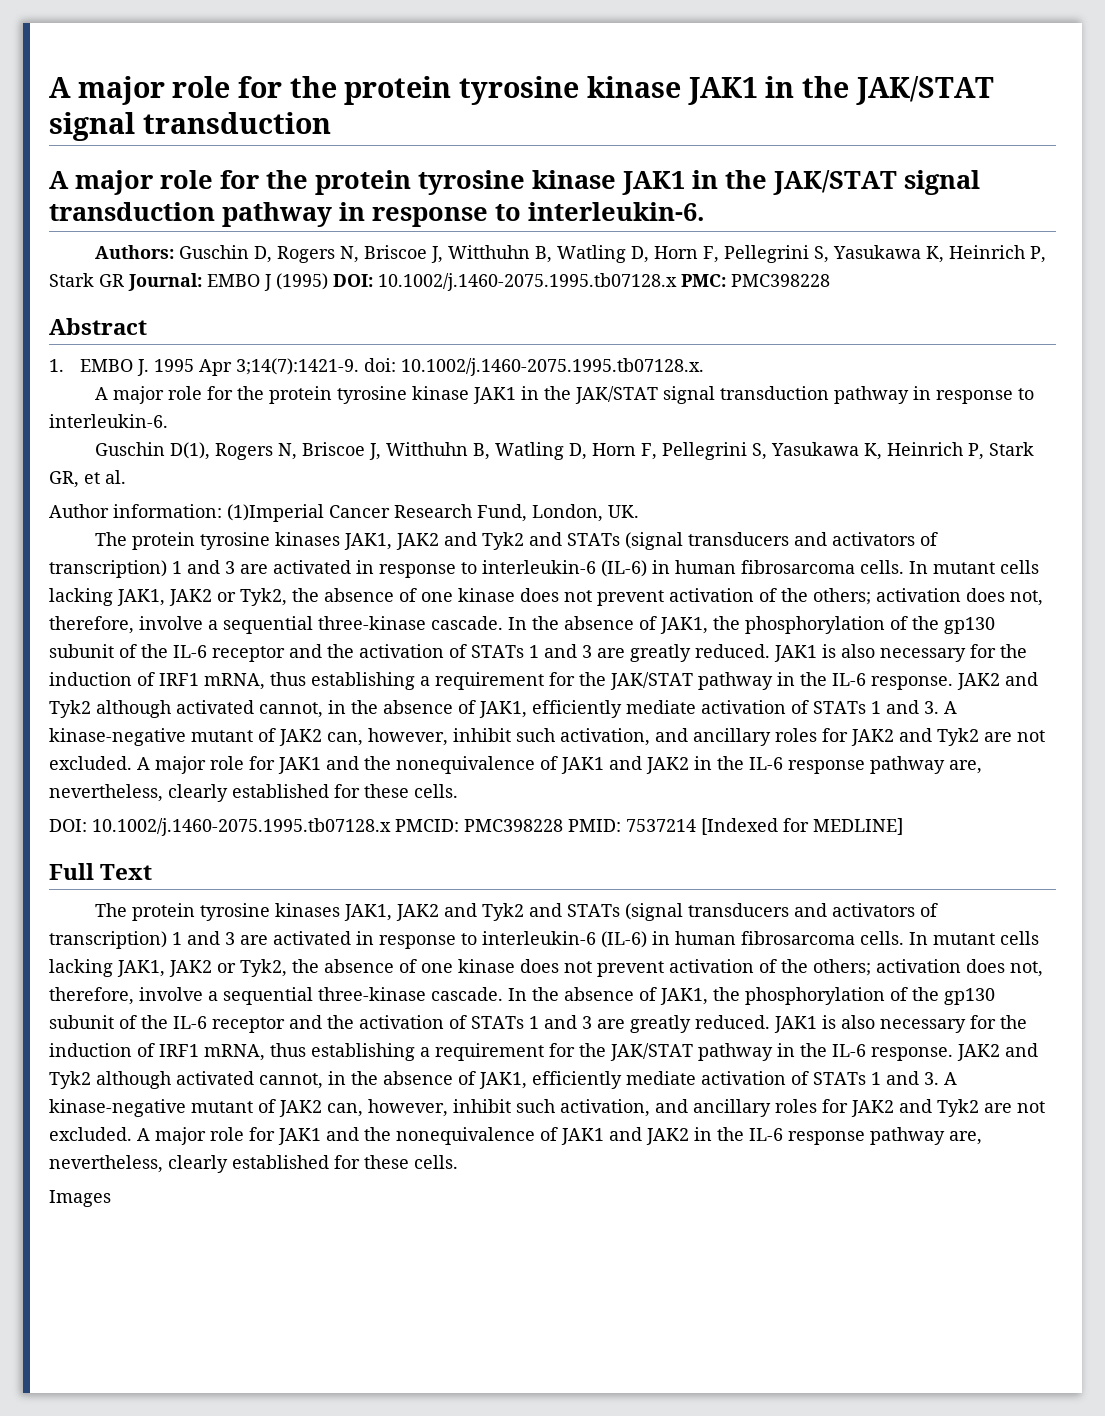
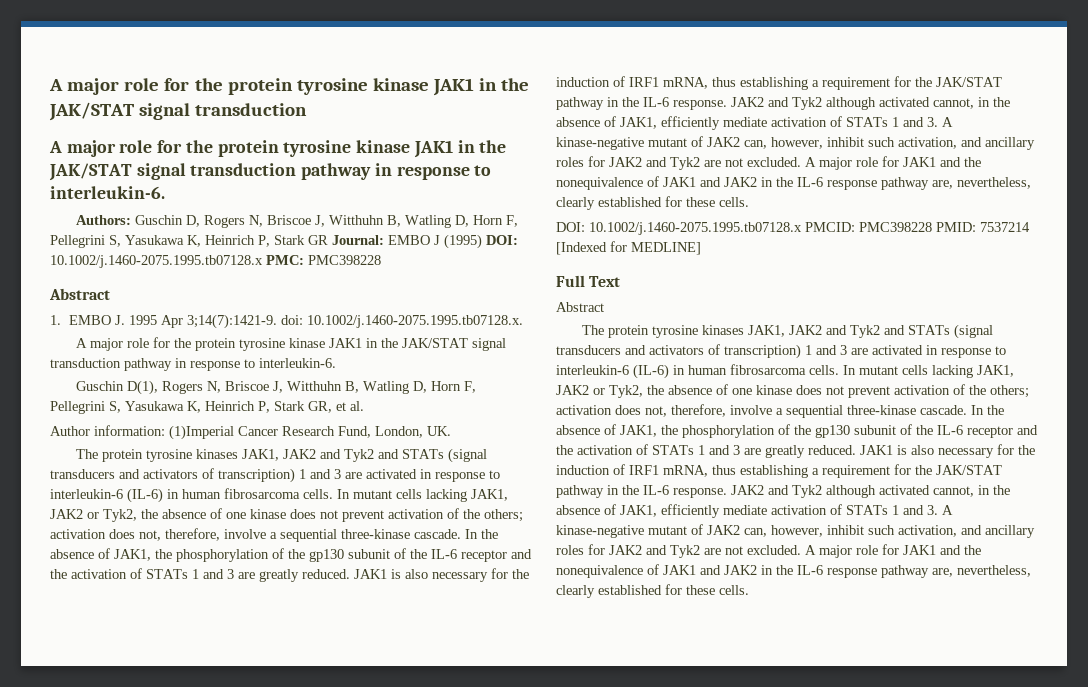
  Full Text
+ Abstract
- Images

